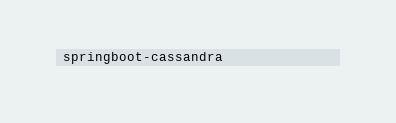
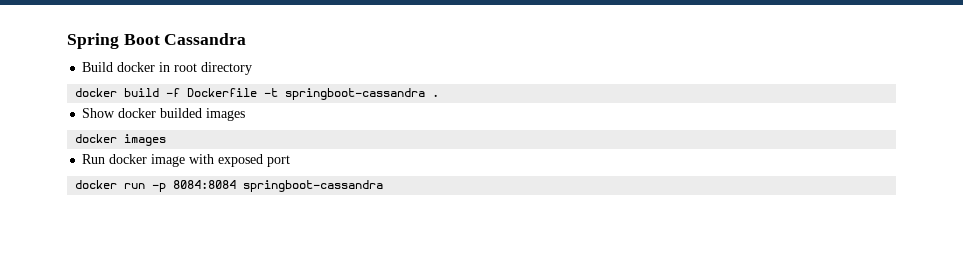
- springboot-cassandra
+ Spring Boot Cassandra
+ Build docker in root directory
+ docker build -f Dockerfile -t springboot-cassandra .
+ Show docker builded images
+ docker images
+ Run docker image with exposed port
+ docker run -p 8084:8084 springboot-cassandra

